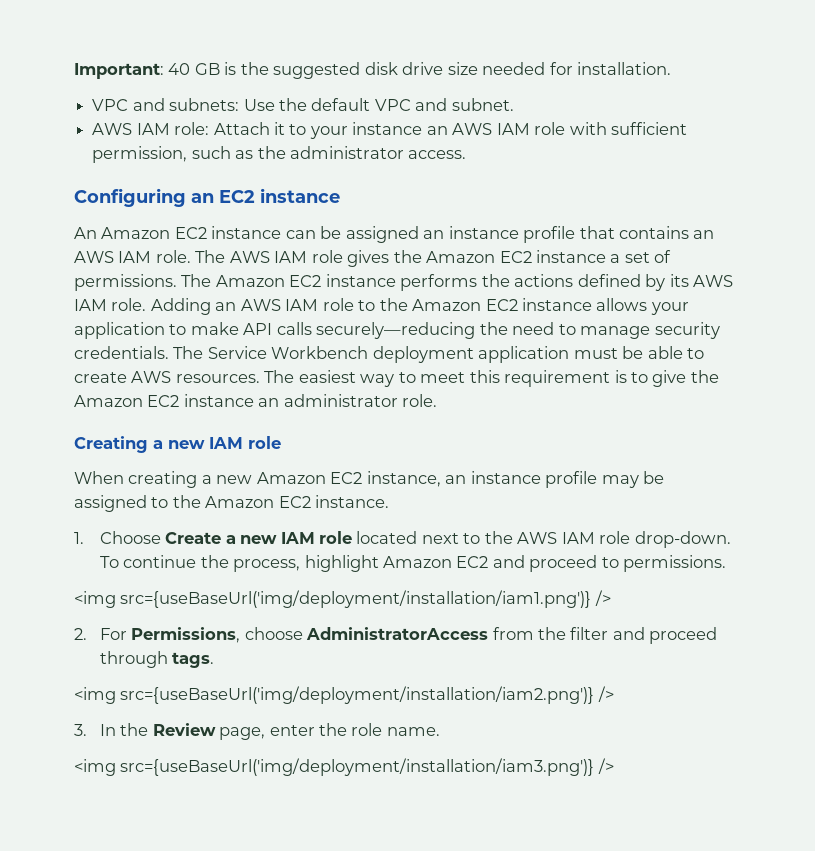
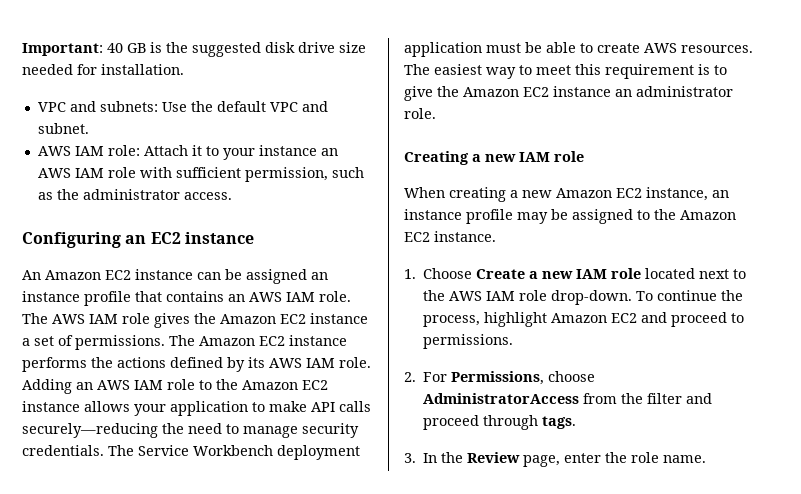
- <img src={useBaseUrl('img/deployment/installation/iam1.png')} />
- <img src={useBaseUrl('img/deployment/installation/iam2.png')} />
- <img src={useBaseUrl('img/deployment/installation/iam3.png')} />

